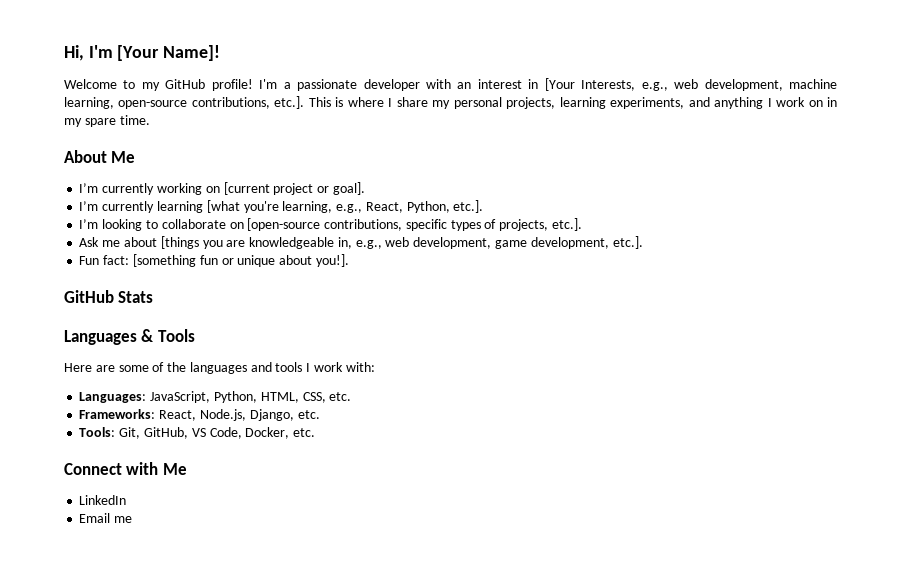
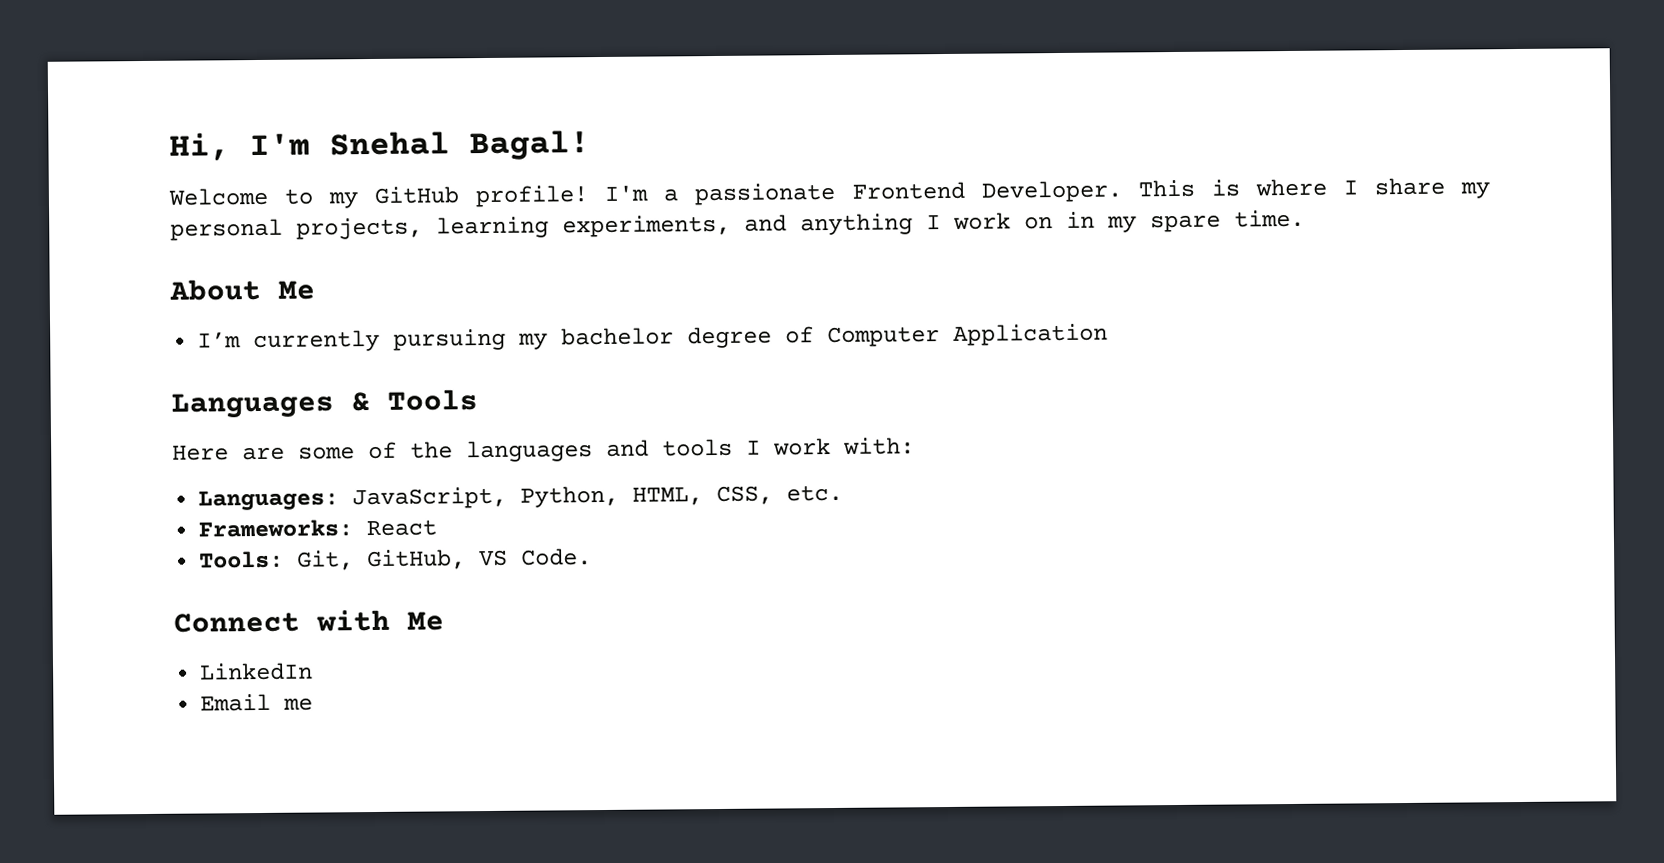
- Hi, I'm [Your Name]!
+ Hi, I'm Snehal Bagal!
- I'm a passionate developer with an interest in [Your Interests, e.g., web development, machine learning, open-source contributions, etc.]. This is where I share my personal projects, learning experiments, and anything I work on in my spare time.
+ I'm a passionate Frontend Developer. This is where I share my personal projects, learning experiments, and anything I work on in my spare time.
- I’m currently working on [current project or goal].
- I’m currently learning [what you're learning, e.g., React, Python, etc.].
- I’m looking to collaborate on [open-source contributions, specific types of projects, etc.].
- Ask me about [things you are knowledgeable in, e.g., web development, game development, etc.].
- Fun fact: [something fun or unique about you!].
- GitHub Stats
+ I’m currently pursuing my bachelor degree of Computer Application
- Frameworks: React, Node.js, Django, etc.
+ Frameworks: React
- Tools: Git, GitHub, VS Code, Docker, etc.
+ Tools: Git, GitHub, VS Code.

